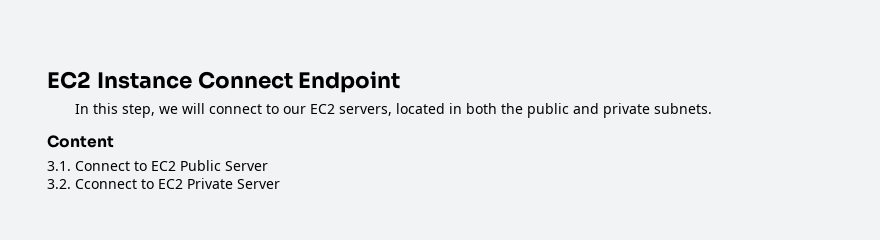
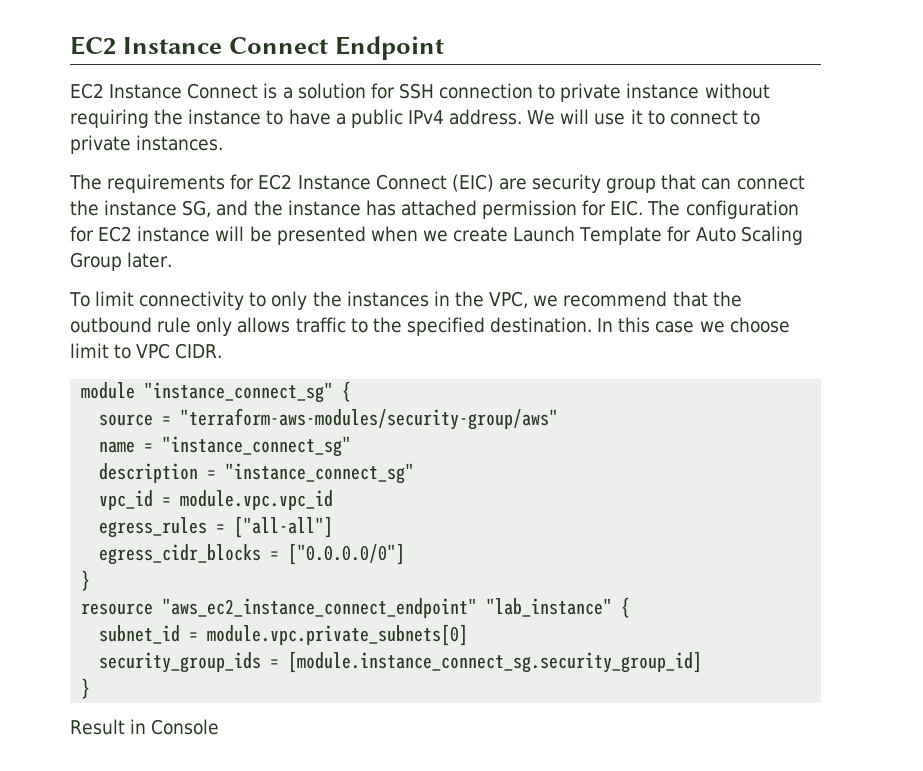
- In this step, we will connect to our EC2 servers, located in both the public and private subnets.
- Content
- 3.1. Connect to EC2 Public Server
- 3.2. Cconnect to EC2 Private Server
+ EC2 Instance Connect is a solution for SSH connection to private instance without requiring the instance to have a public IPv4 address. We will use it to connect to private instances.
+ The requirements for EC2 Instance Connect (EIC) are security group that can connect the instance SG, and the instance has attached permission for EIC. The configuration for EC2 instance will be presented when we create Launch Template for Auto Scaling Group later.
+ To limit connectivity to only the instances in the VPC, we recommend that the outbound rule only allows traffic to the specified destination. In this case we choose limit to VPC CIDR.
+ module "instance_connect_sg" {
+ source = "terraform-aws-modules/security-group/aws"
+ name = "instance_connect_sg"
+ description = "instance_connect_sg"
+ vpc_id = module.vpc.vpc_id
+ egress_rules = ["all-all"]
+ egress_cidr_blocks = ["0.0.0.0/0"]
+ }
+ resource "aws_ec2_instance_connect_endpoint" "lab_instance" {
+ subnet_id = module.vpc.private_subnets[0]
+ security_group_ids = [module.instance_connect_sg.security_group_id]
+ }
+ Result in Console

